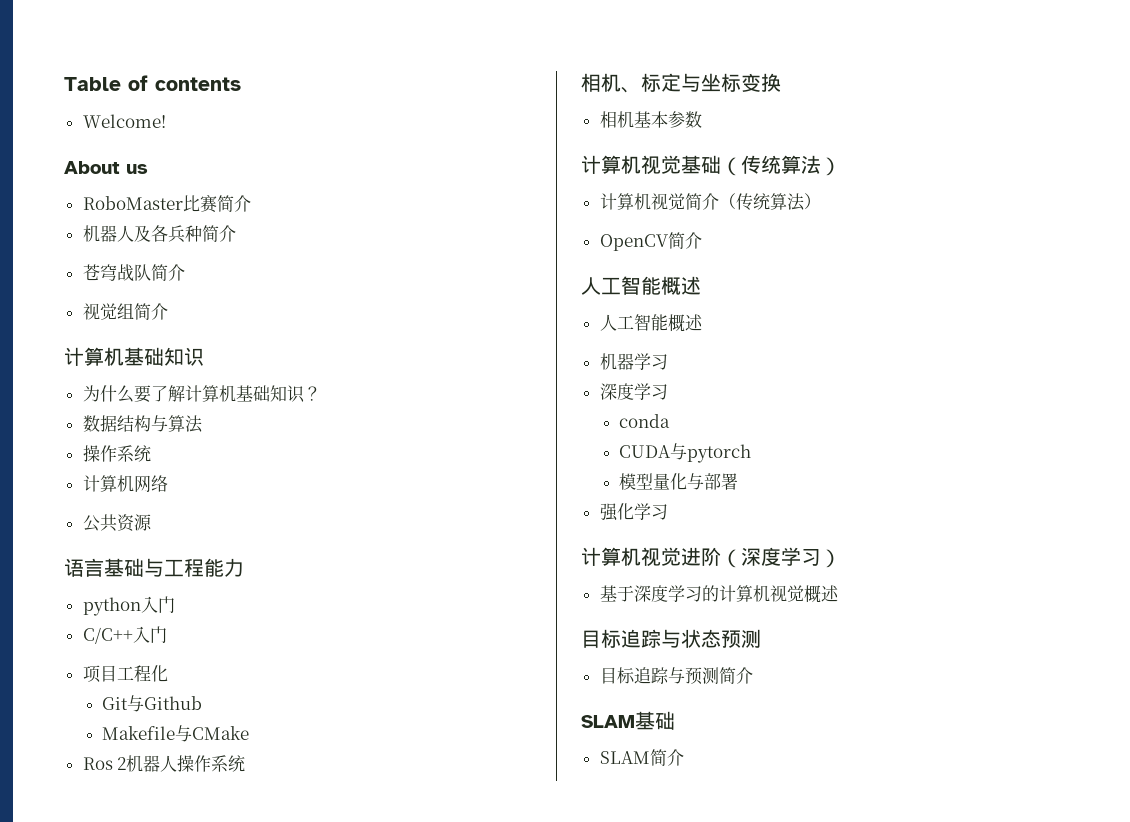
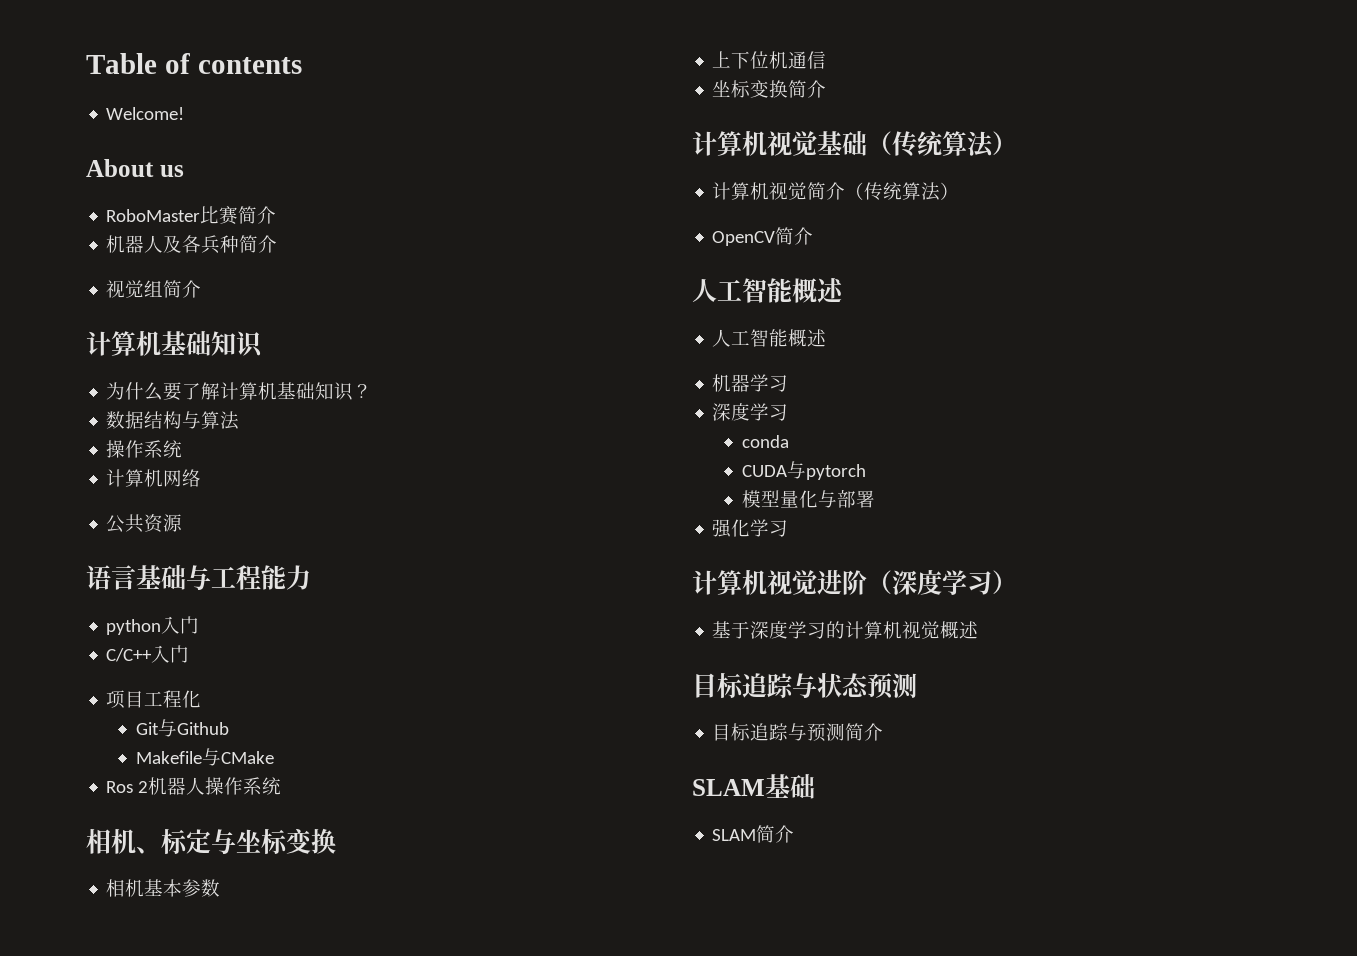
- 苍穹战队简介
+ 上下位机通信
+ 坐标变换简介

